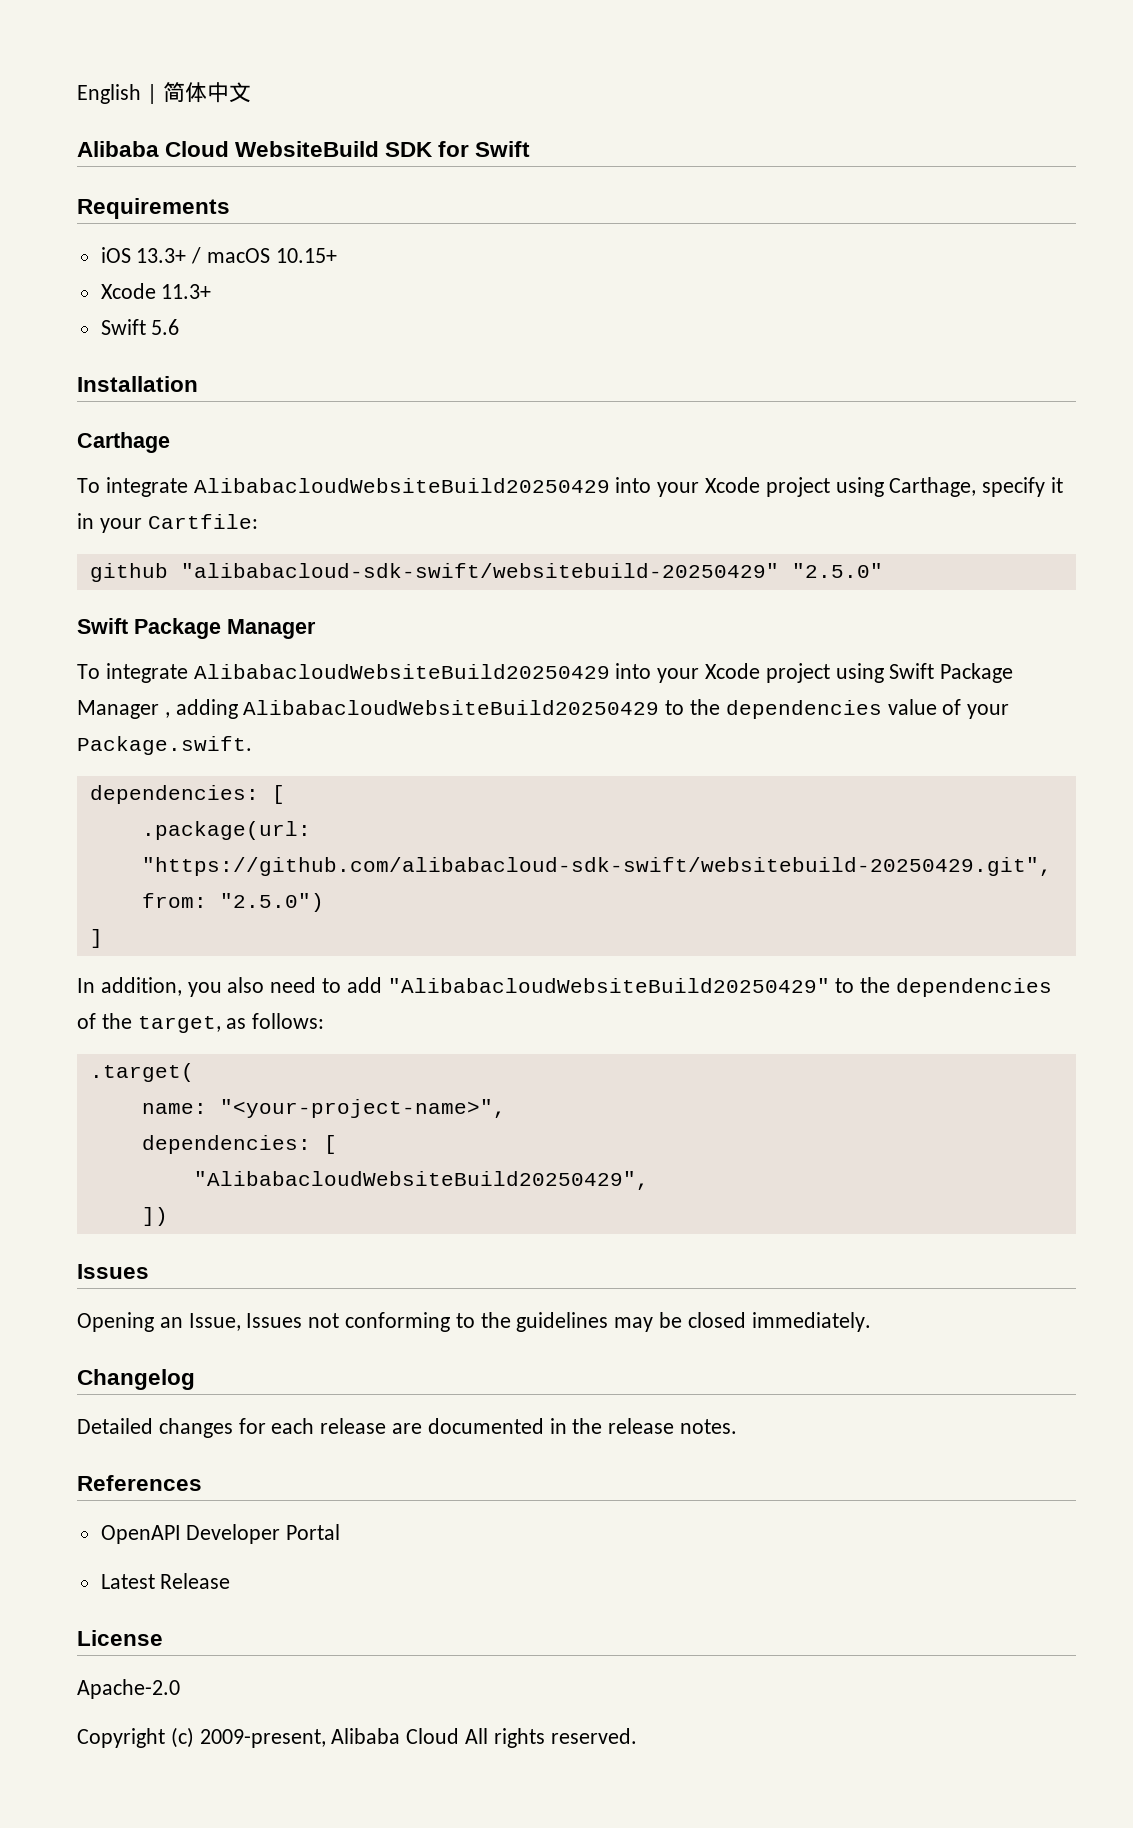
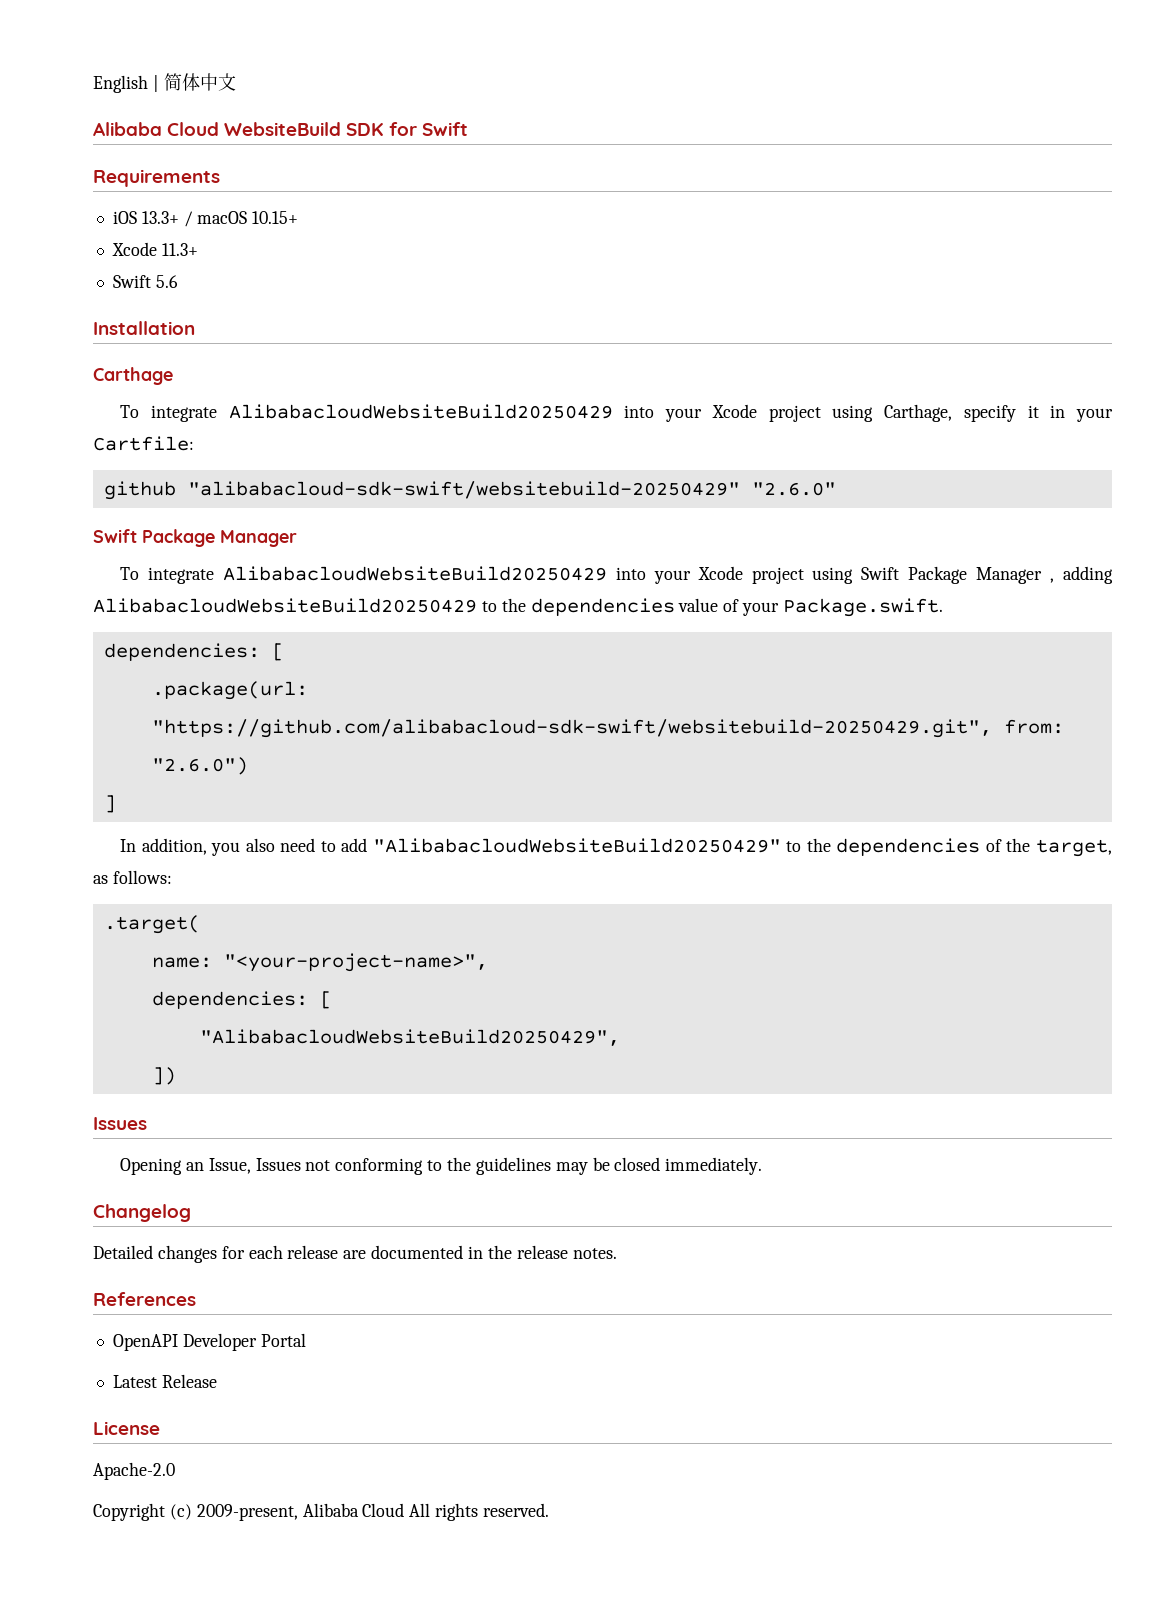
- github "alibabacloud-sdk-swift/websitebuild-20250429" "2.5.0"
+ github "alibabacloud-sdk-swift/websitebuild-20250429" "2.6.0"
- .package(url: "https://github.com/alibabacloud-sdk-swift/websitebuild-20250429.git", from: "2.5.0")
+ .package(url: "https://github.com/alibabacloud-sdk-swift/websitebuild-20250429.git", from: "2.6.0")

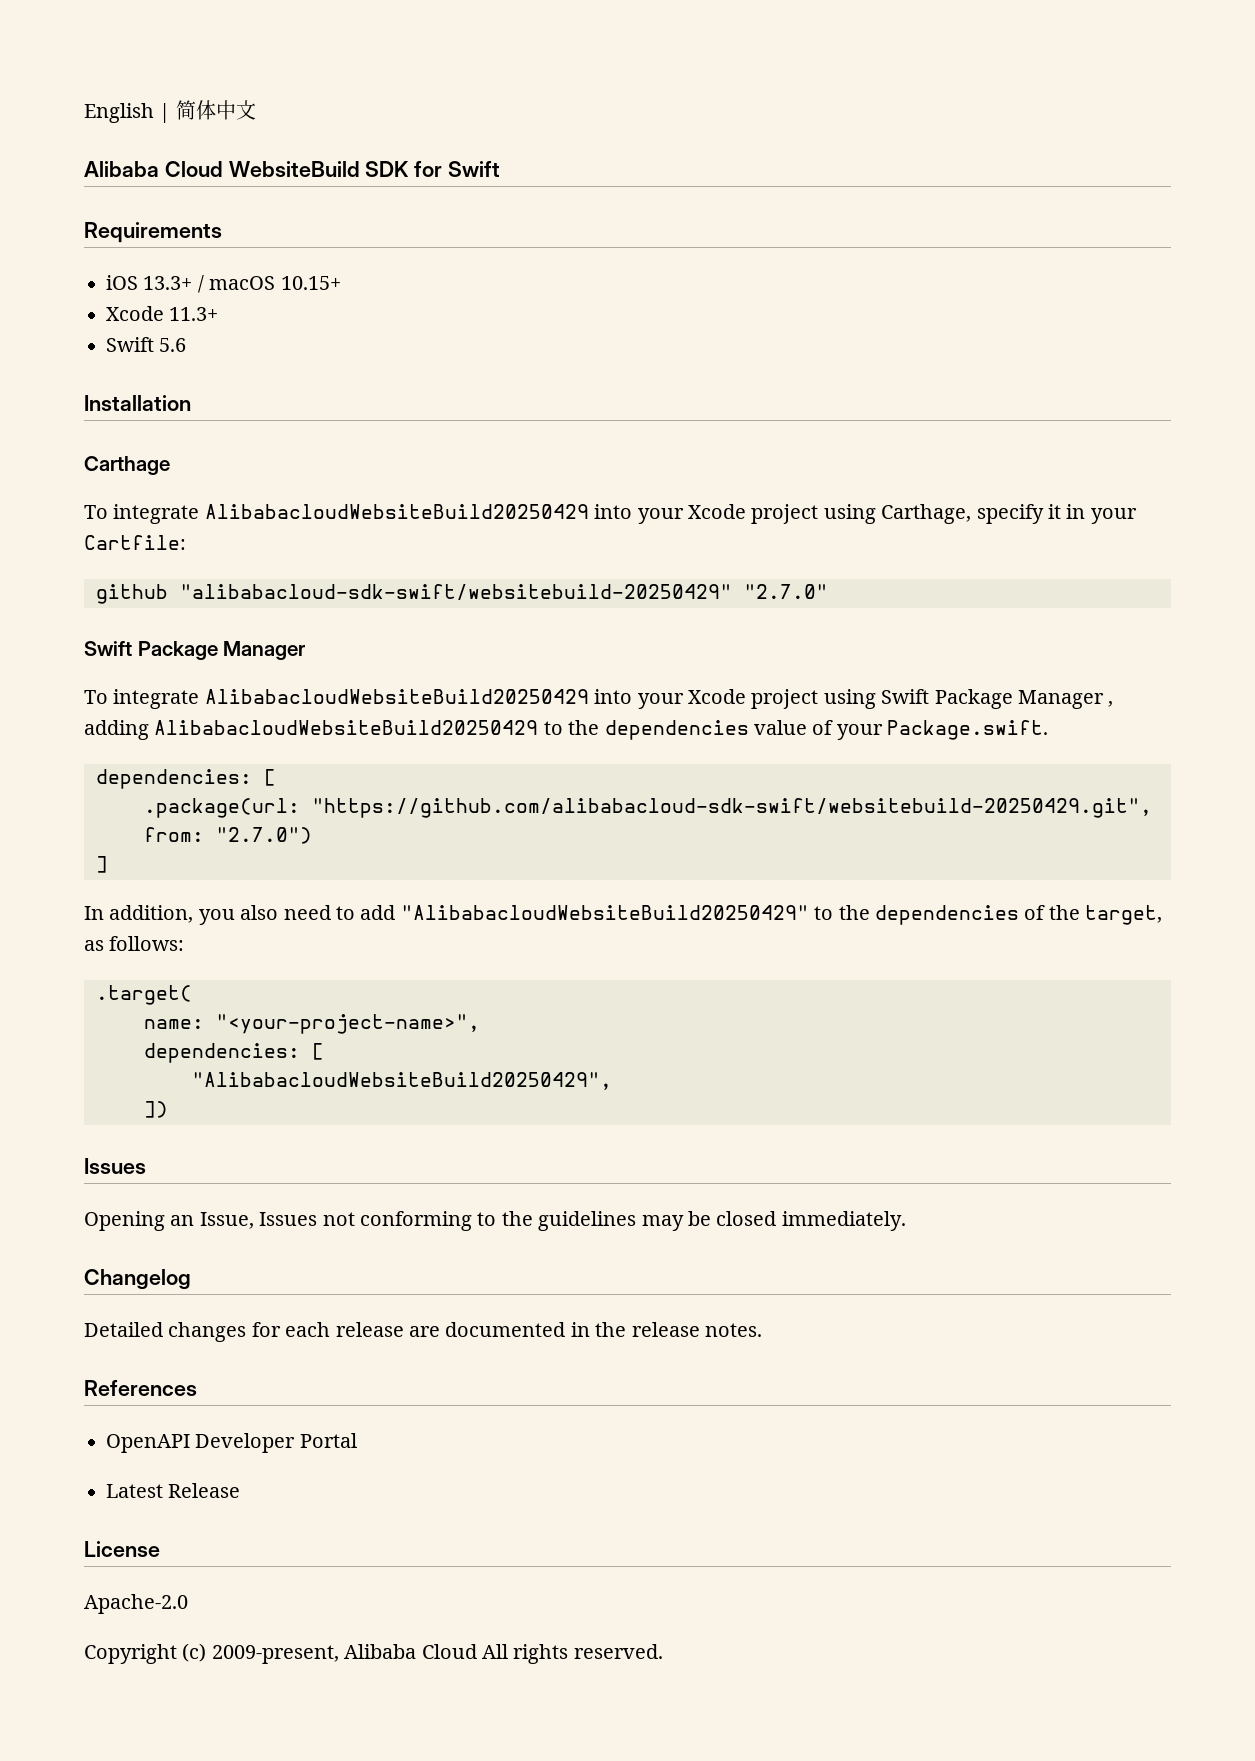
- github "alibabacloud-sdk-swift/websitebuild-20250429" "2.6.0"
+ github "alibabacloud-sdk-swift/websitebuild-20250429" "2.7.0"
- .package(url: "https://github.com/alibabacloud-sdk-swift/websitebuild-20250429.git", from: "2.6.0")
+ .package(url: "https://github.com/alibabacloud-sdk-swift/websitebuild-20250429.git", from: "2.7.0")

